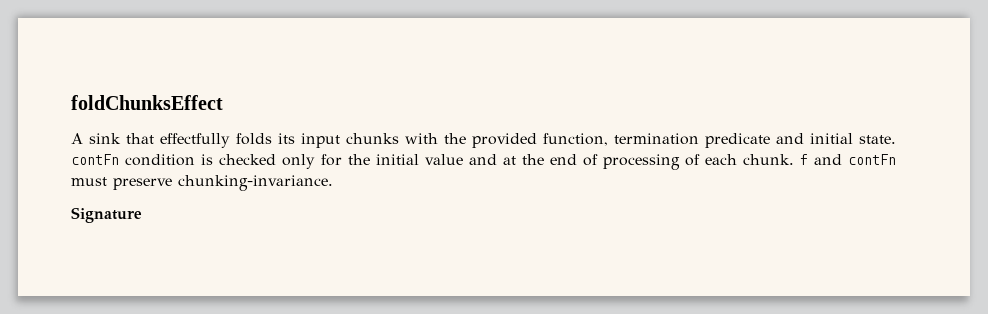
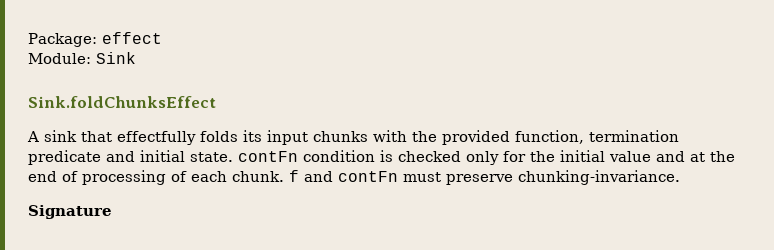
- foldChunksEffect
+ Package: effect
+ Module: Sink
+ Sink.foldChunksEffect

